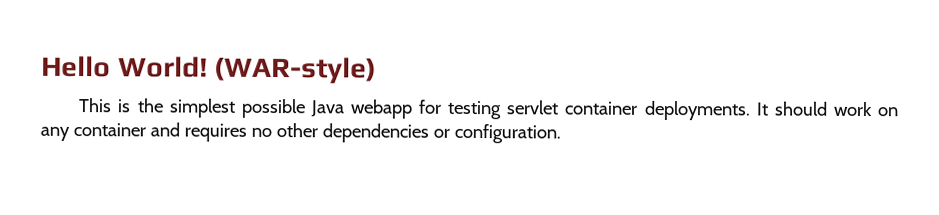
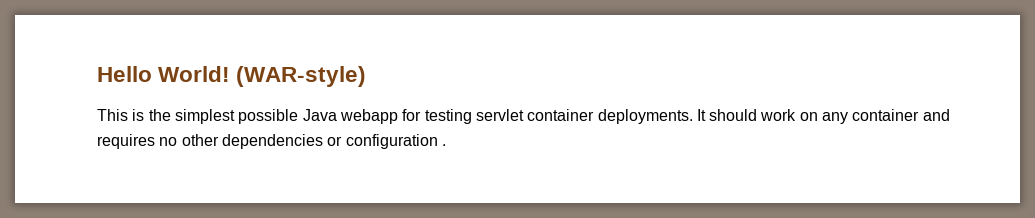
- It should work on any container and requires no other dependencies or configuration.
+ It should work on any container and requires no other dependencies or configuration .

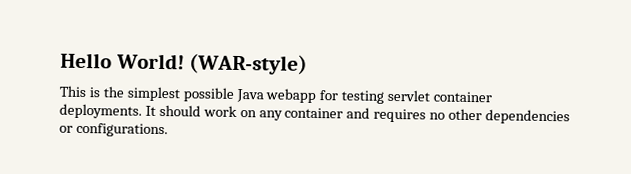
- It should work on any container and requires no other dependencies or configuration .
+ It should work on any container and requires no other dependencies or configurations.

